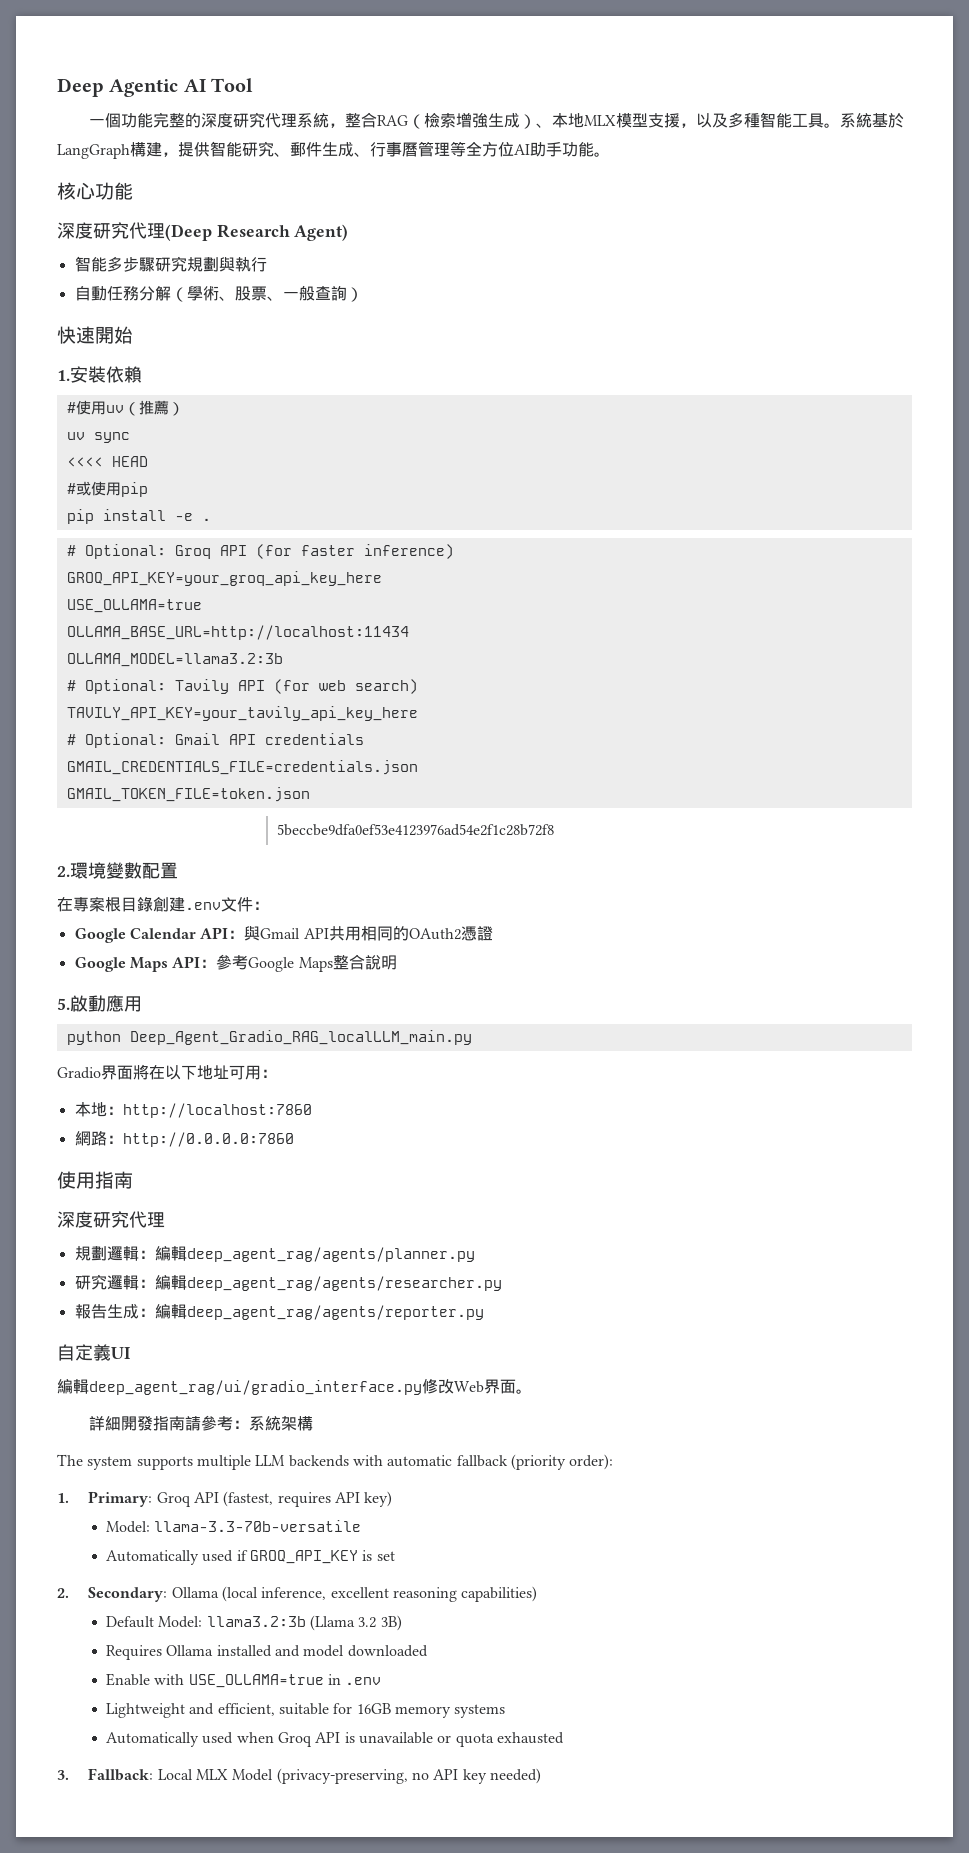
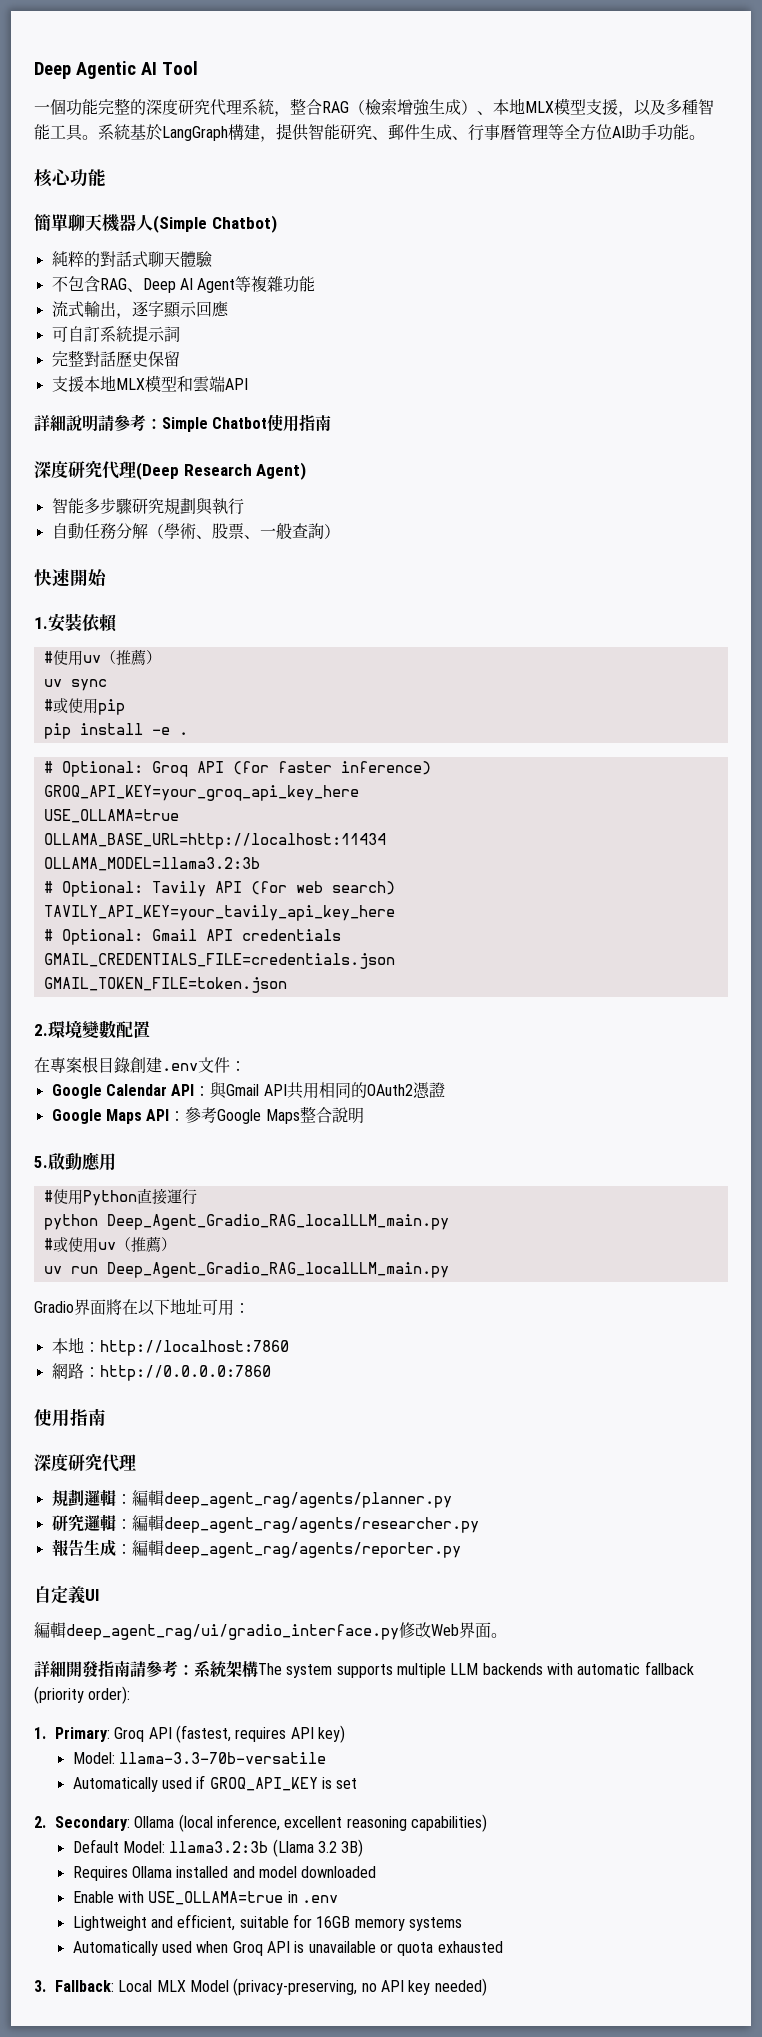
+ 簡單聊天機器人(Simple Chatbot)
+ 純粹的對話式聊天體驗
+ 不包含RAG、Deep AI Agent等複雜功能
+ 流式輸出，逐字顯示回應
+ 可自訂系統提示詞
+ 完整對話歷史保留
+ 支援本地MLX模型和雲端API
+ 詳細說明請參考：Simple Chatbot使用指南
- <<<< HEAD
- 5beccbe9dfa0ef53e4123976ad54e2f1c28b72f8
+ #使用Python直接運行
  python Deep_Agent_Gradio_RAG_localLLM_main.py
+ #或使用uv（推薦）
+ uv run Deep_Agent_Gradio_RAG_localLLM_main.py
- 詳細開發指南請參考：系統架構
- The system supports multiple LLM backends with automatic fallback (priority order):
+ 詳細開發指南請參考：系統架構The system supports multiple LLM backends with automatic fallback (priority order):

